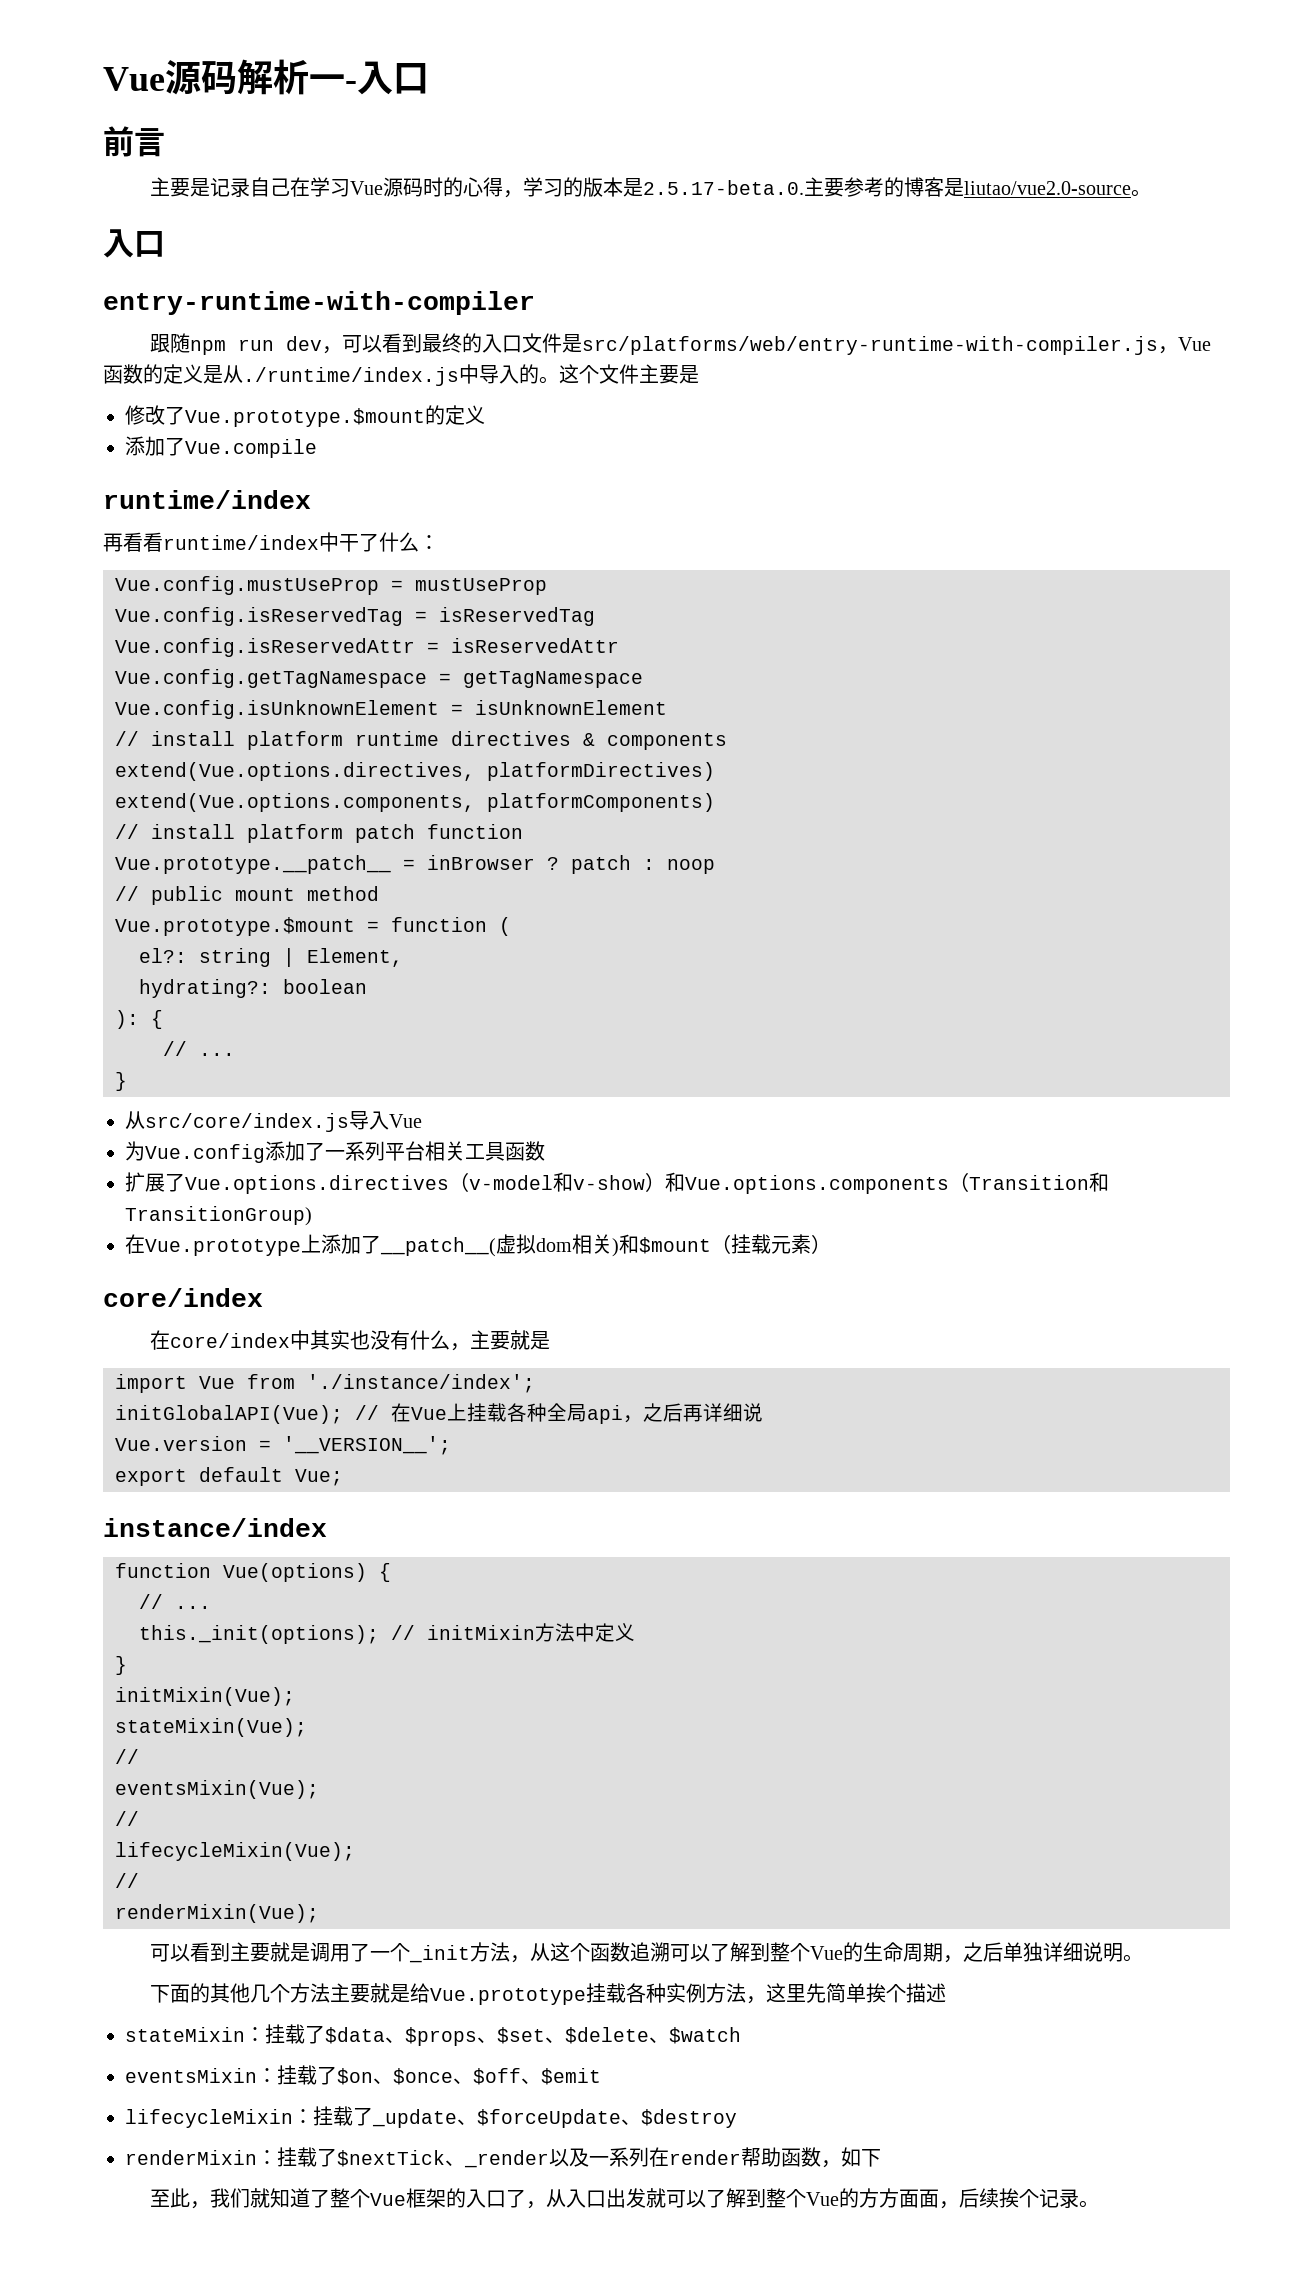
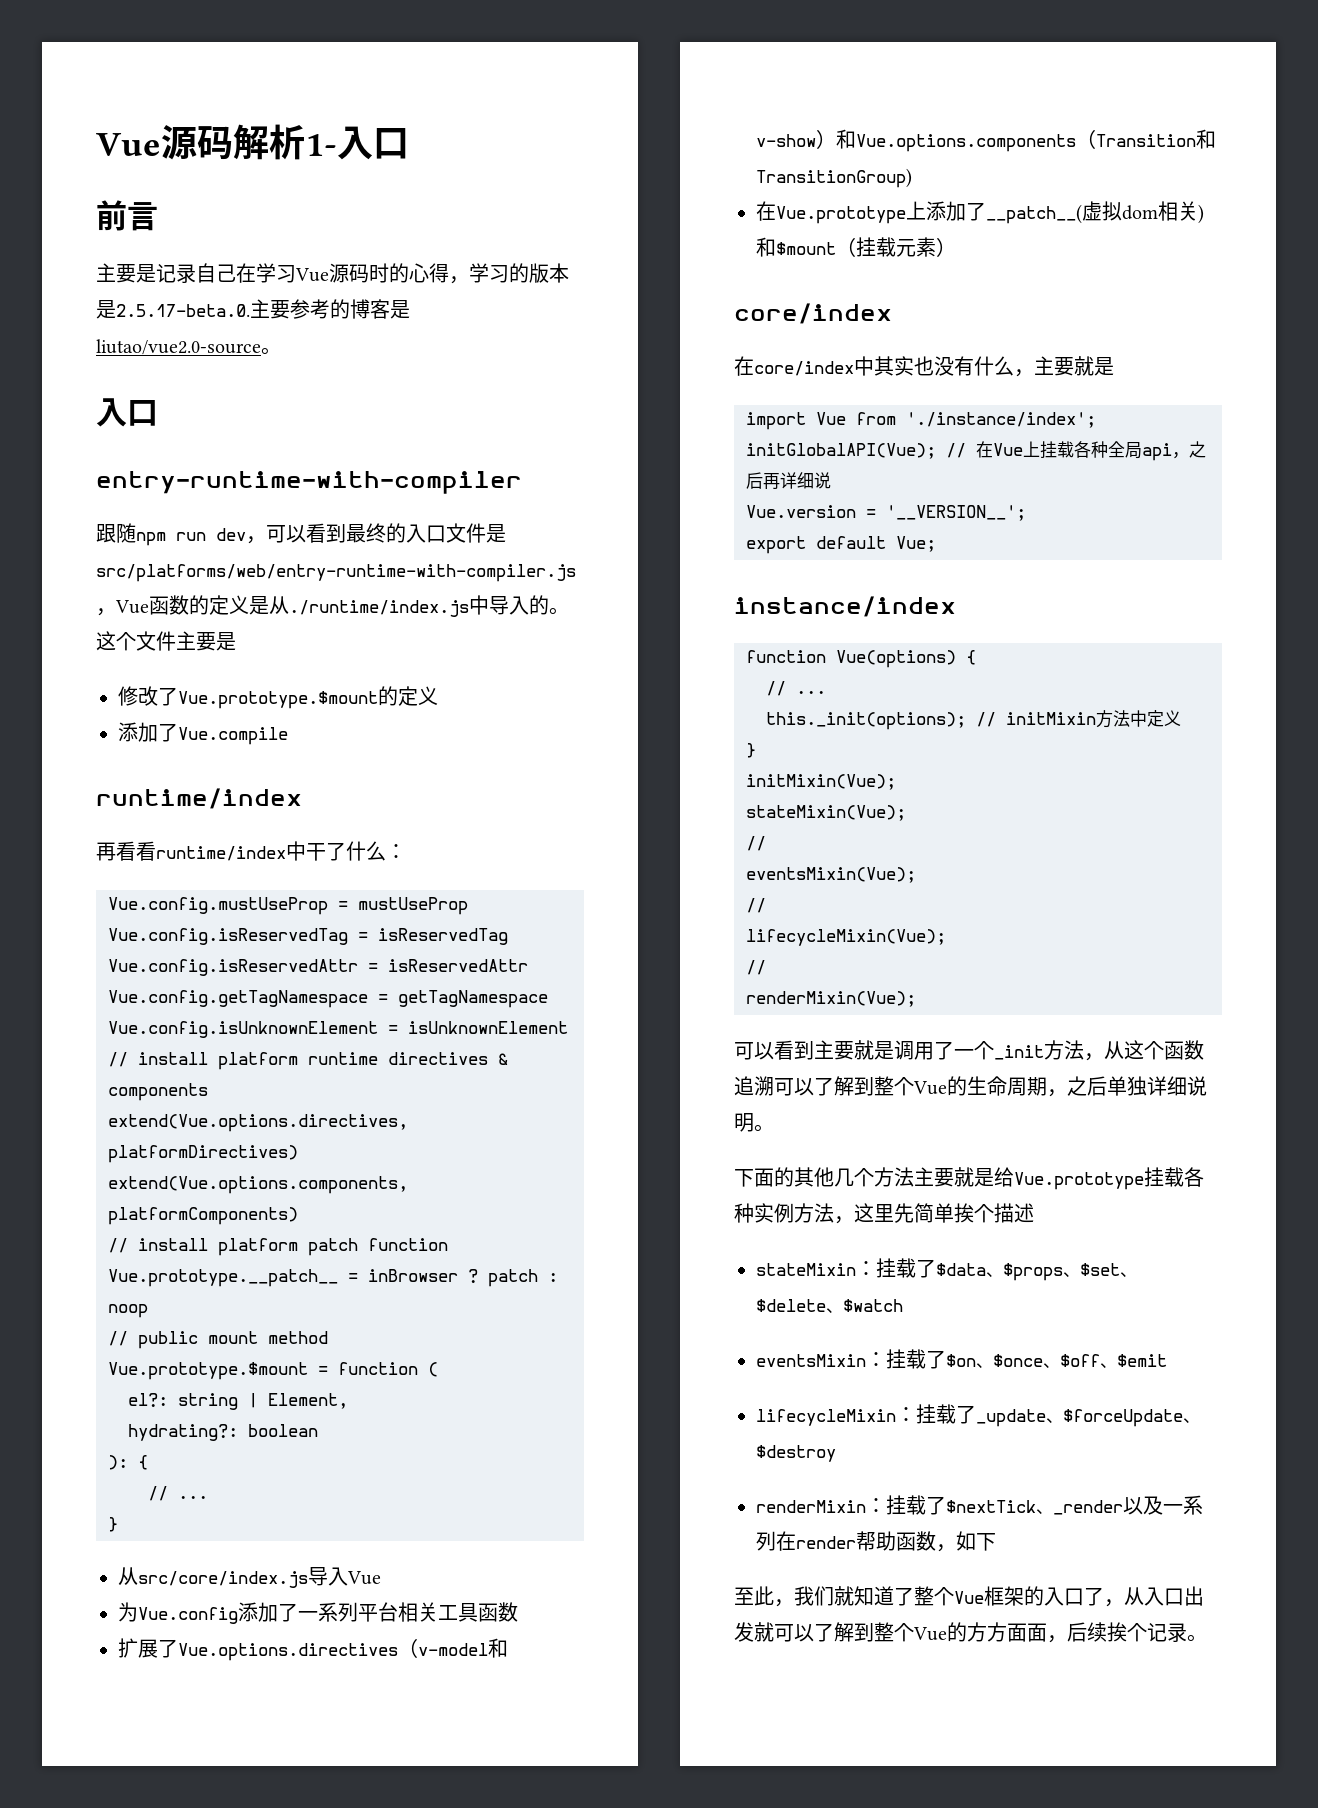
- Vue源码解析一-入口
+ Vue源码解析1-入口

